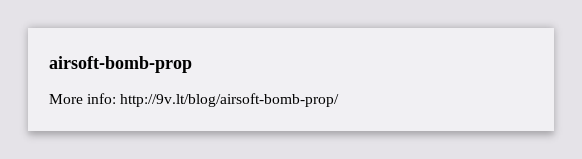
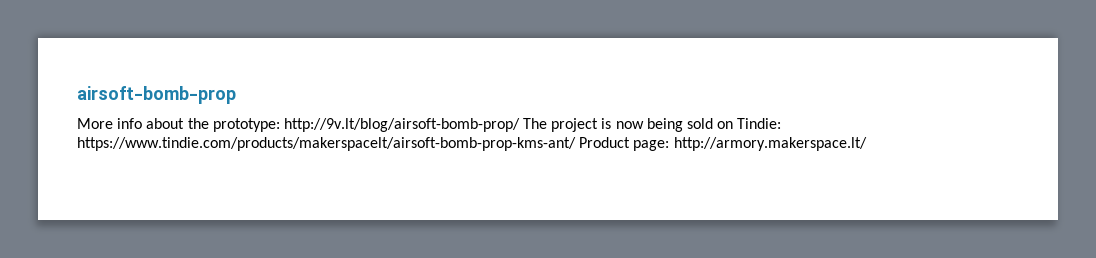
- More info: http://9v.lt/blog/airsoft-bomb-prop/
+ More info about the prototype: http://9v.lt/blog/airsoft-bomb-prop/ The project is now being sold on Tindie: https://www.tindie.com/products/makerspacelt/airsoft-bomb-prop-kms-ant/ Product page: http://armory.makerspace.lt/

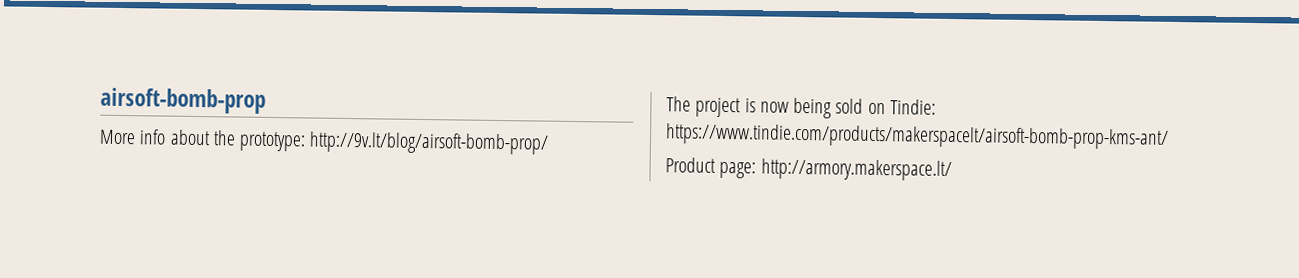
- More info about the prototype: http://9v.lt/blog/airsoft-bomb-prop/ The project is now being sold on Tindie: https://www.tindie.com/products/makerspacelt/airsoft-bomb-prop-kms-ant/ Product page: http://armory.makerspace.lt/
+ More info about the prototype: http://9v.lt/blog/airsoft-bomb-prop/
+ The project is now being sold on Tindie: https://www.tindie.com/products/makerspacelt/airsoft-bomb-prop-kms-ant/
+ Product page: http://armory.makerspace.lt/

